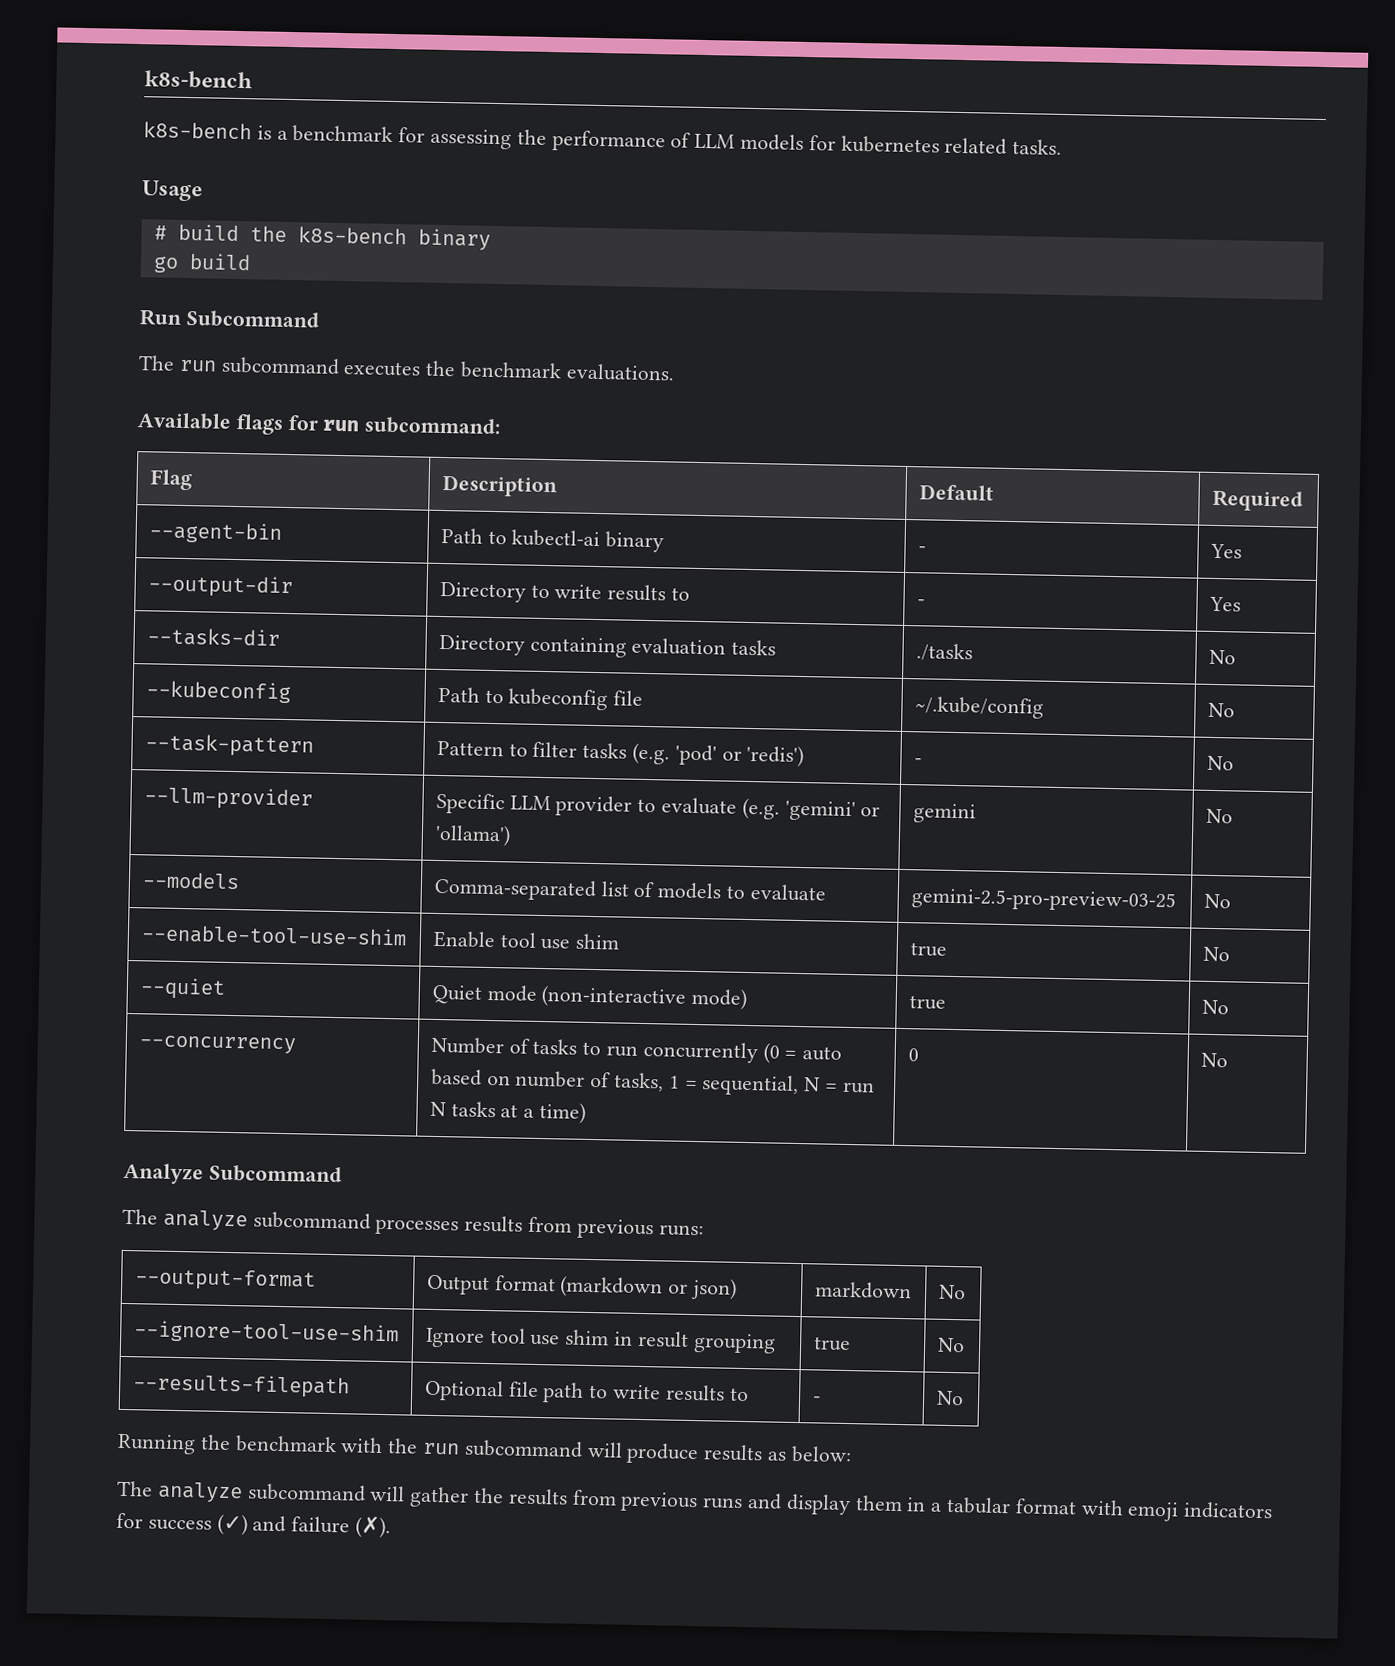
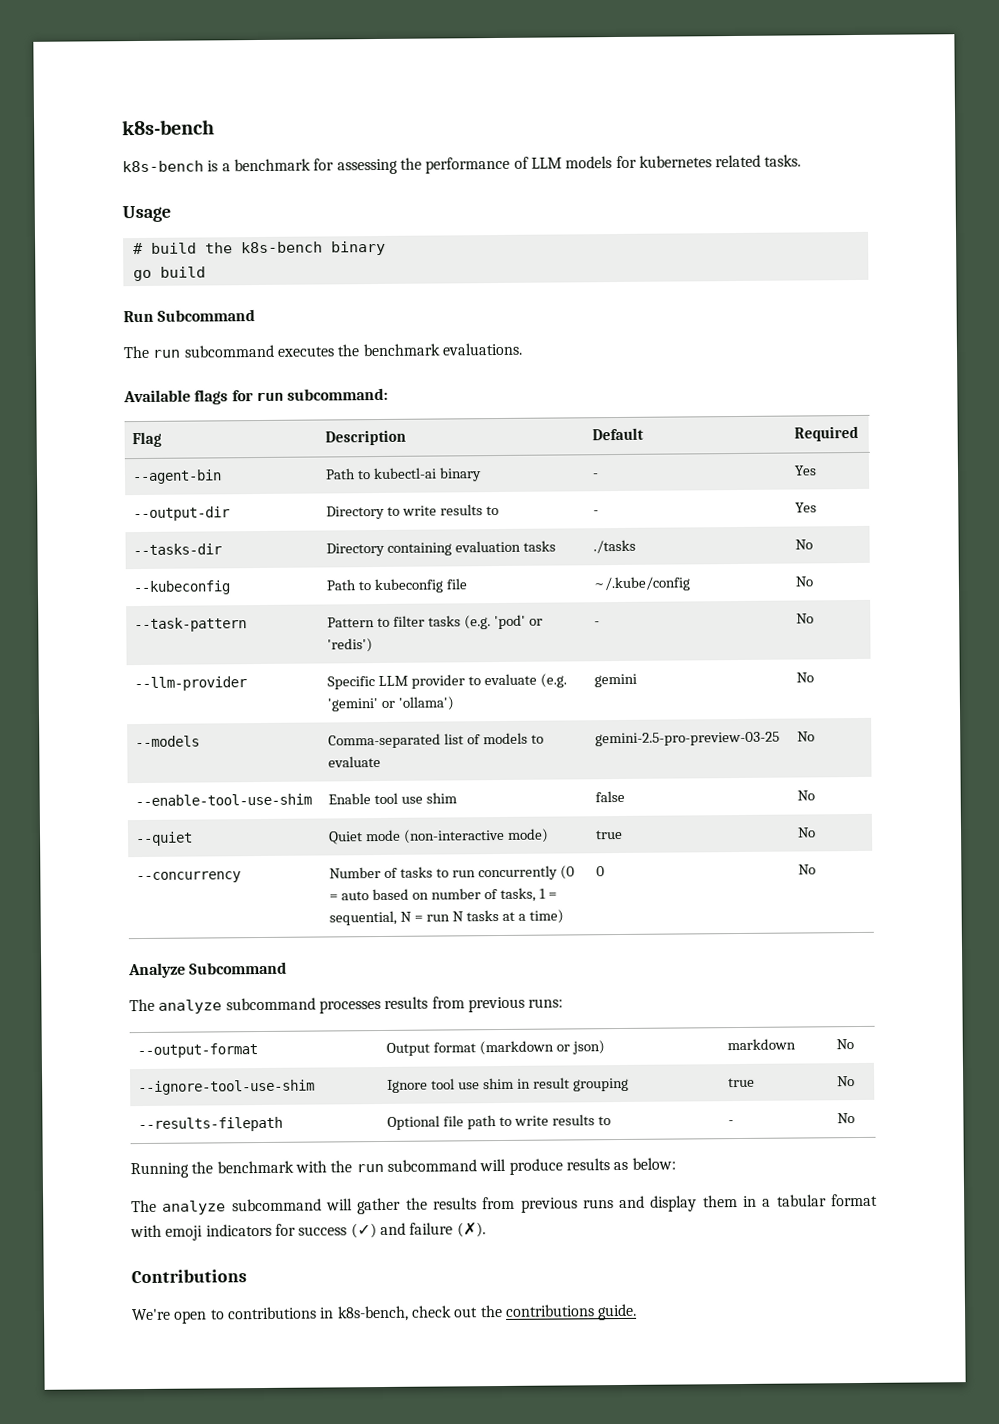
- --enable-tool-use-shim | Enable tool use shim | true | No
+ --enable-tool-use-shim | Enable tool use shim | false | No
+ Contributions
+ We're open to contributions in k8s-bench, check out the contributions guide.

